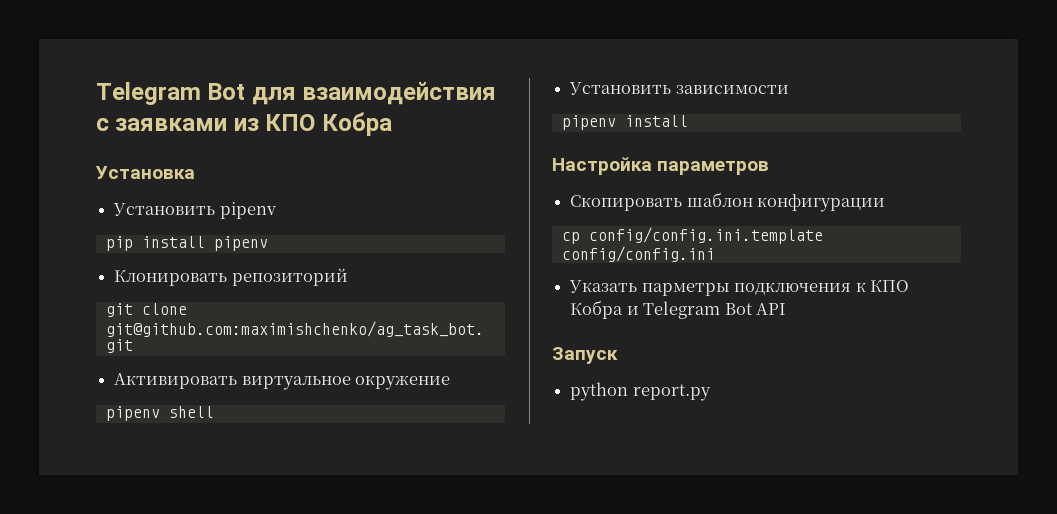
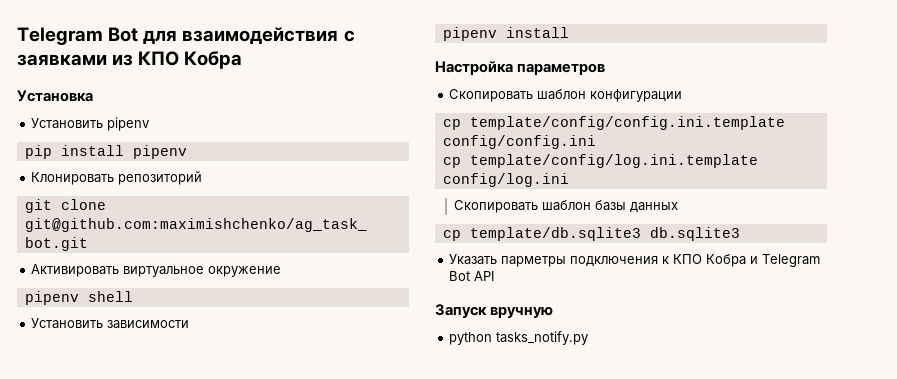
- cp config/config.ini.template config/config.ini
+ cp template/config/config.ini.template config/config.ini
+ cp template/config/log.ini.template config/log.ini
+ Скопировать шаблон базы данных
+ cp template/db.sqlite3 db.sqlite3
- Запуск
+ Запуск вручную
- python report.py
+ python tasks_notify.py

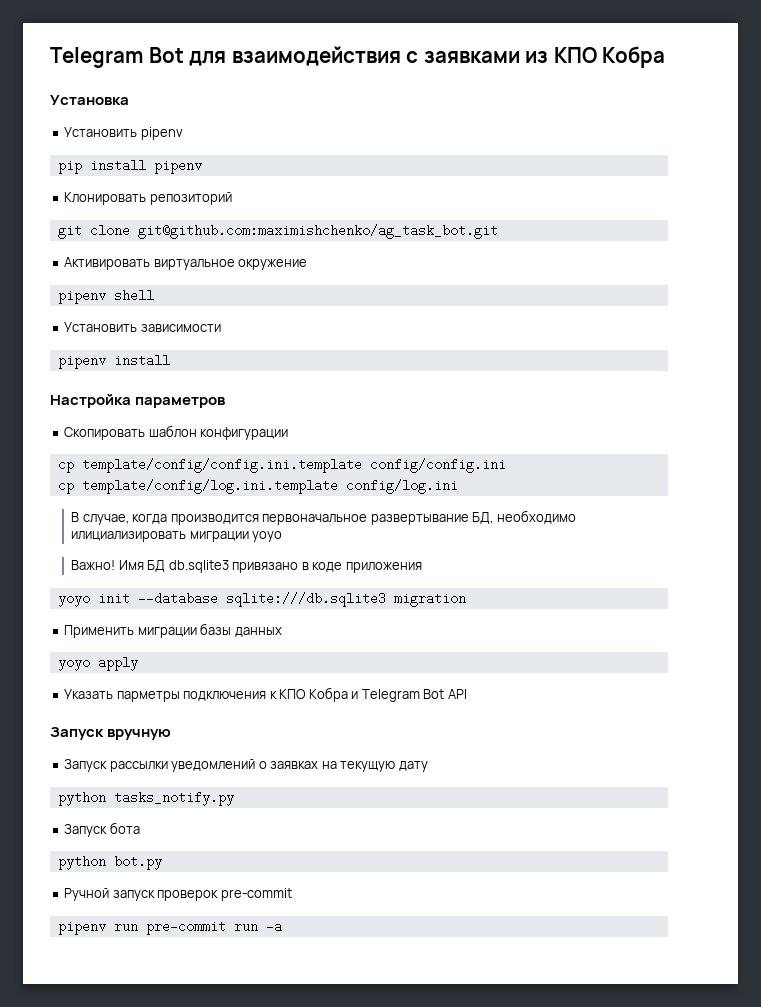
- Скопировать шаблон базы данных
+ В случае, когда производится первоначальное развертывание БД, необходимо илициализировать миграции yoyo
+ Важно! Имя БД db.sqlite3 привязано в коде приложения
+ yoyo init --database sqlite:///db.sqlite3 migration
+ Применить миграции базы данных
- cp template/db.sqlite3 db.sqlite3
+ yoyo apply
+ Запуск рассылки уведомлений о заявках на текущую дату
  python tasks_notify.py
+ Запуск бота
+ python bot.py
+ Ручной запуск проверок pre-commit
+ pipenv run pre-commit run -a

